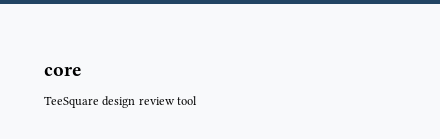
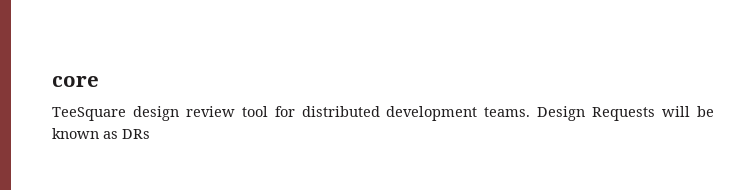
- TeeSquare design review tool
+ TeeSquare design review tool for distributed development teams. Design Requests will be known as DRs

